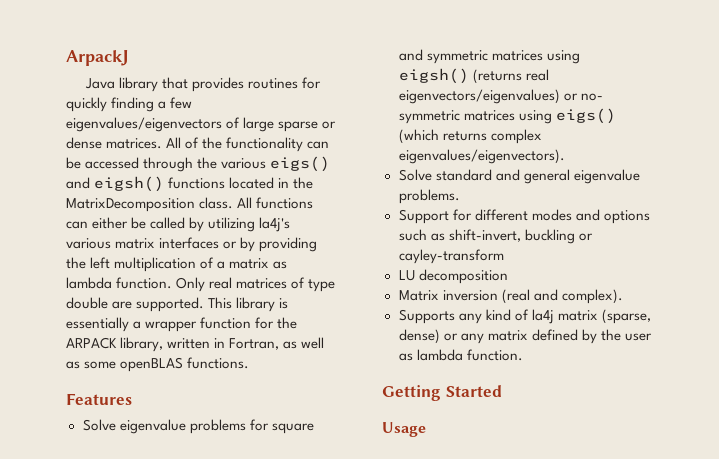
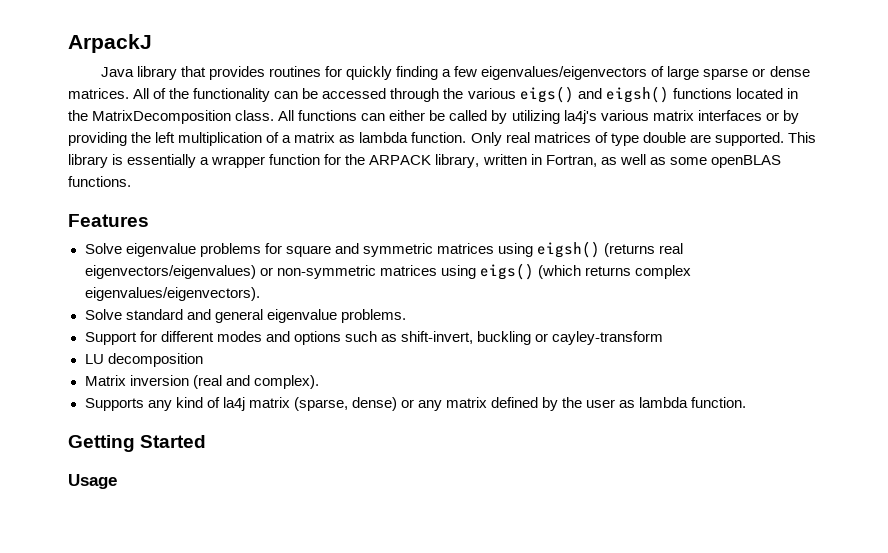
- Solve eigenvalue problems for square and symmetric matrices using eigsh() (returns real eigenvectors/eigenvalues) or no- symmetric matrices using eigs() (which returns complex eigenvalues/eigenvectors).
+ Solve eigenvalue problems for square and symmetric matrices using eigsh() (returns real eigenvectors/eigenvalues) or non-symmetric matrices using eigs() (which returns complex eigenvalues/eigenvectors).

